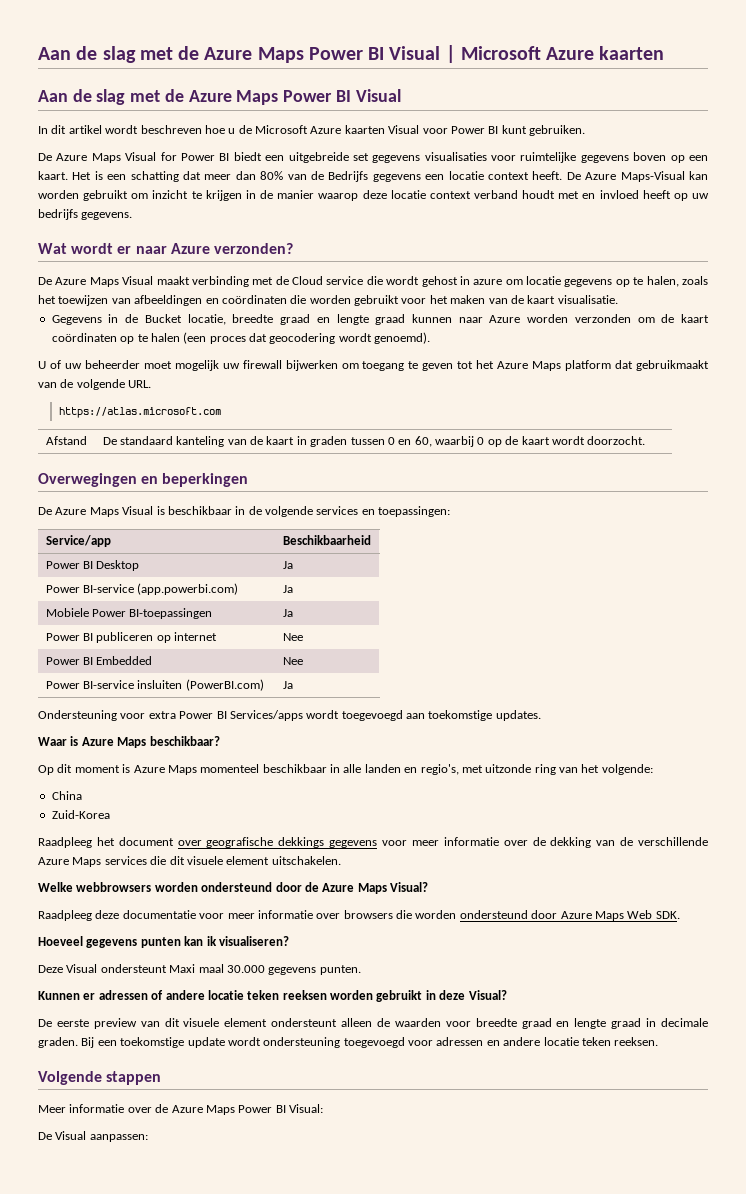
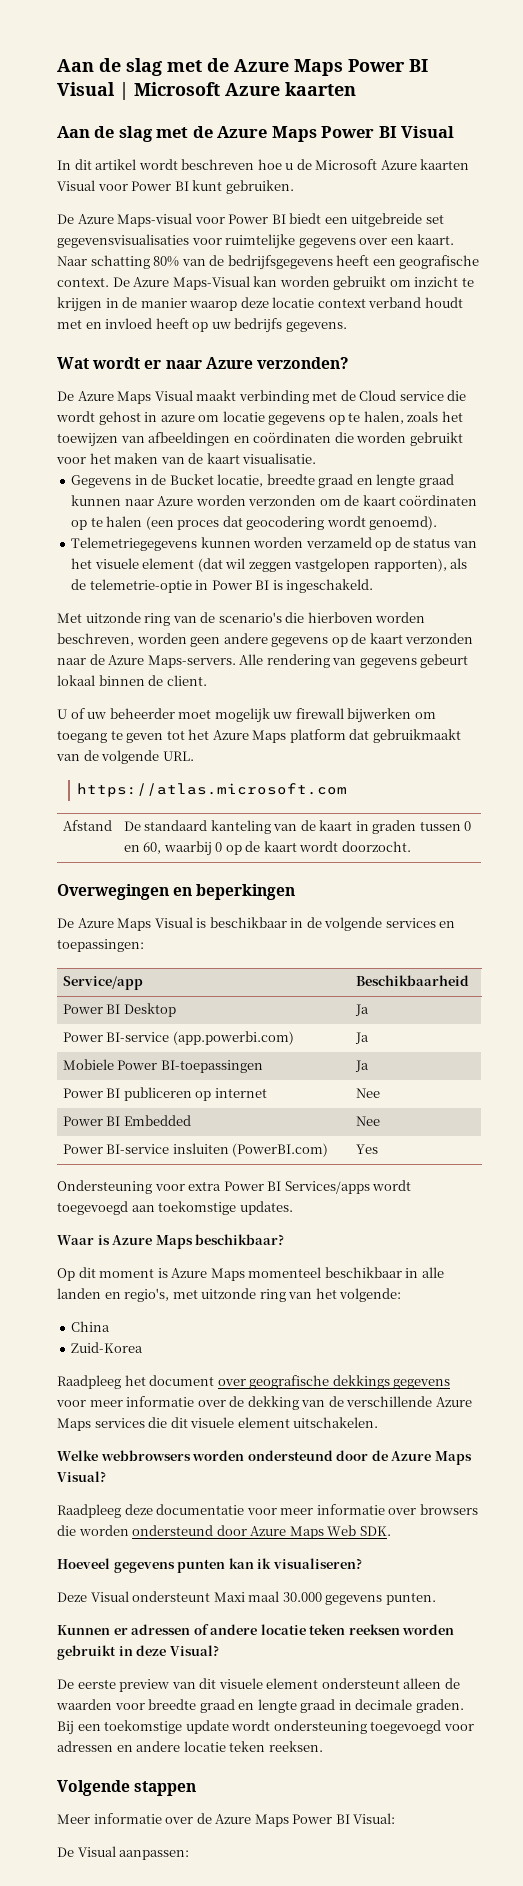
- De Azure Maps Visual for Power BI biedt een uitgebreide set gegevens visualisaties voor ruimtelijke gegevens boven op een kaart. Het is een schatting dat meer dan 80% van de Bedrijfs gegevens een locatie context heeft.
+ De Azure Maps-visual voor Power BI biedt een uitgebreide set gegevensvisualisaties voor ruimtelijke gegevens over een kaart. Naar schatting 80% van de bedrijfsgegevens heeft een geografische context.
+ Telemetriegegevens kunnen worden verzameld op de status van het visuele element (dat wil zeggen vastgelopen rapporten), als de telemetrie-optie in Power BI is ingeschakeld.
+ Met uitzonde ring van de scenario's die hierboven worden beschreven, worden geen andere gegevens op de kaart verzonden naar de Azure Maps-servers. Alle rendering van gegevens gebeurt lokaal binnen de client.
- Power BI-service insluiten (PowerBI.com) | Ja
+ Power BI-service insluiten (PowerBI.com) | Yes

